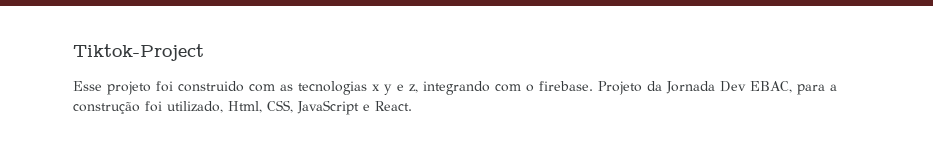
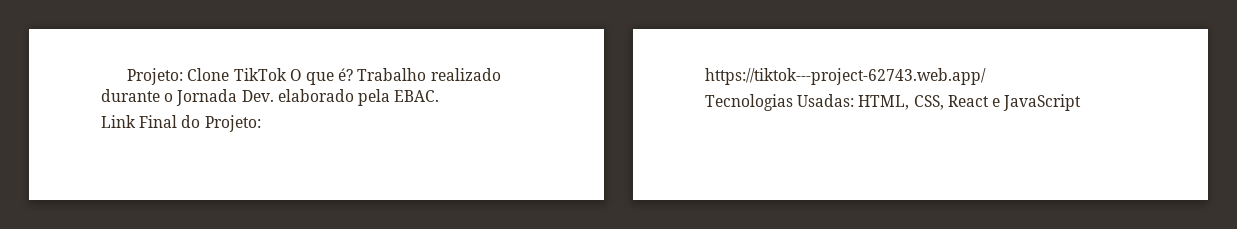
- Tiktok-Project
- Esse projeto foi construido com as tecnologias x y e z, integrando com o firebase. Projeto da Jornada Dev EBAC, para a construção foi utilizado, Html, CSS, JavaScript e React.
+ Projeto: Clone TikTok O que é? Trabalho realizado durante o Jornada Dev. elaborado pela EBAC.
+ Link Final do Projeto: https://tiktok---project-62743.web.app/
+ Tecnologias Usadas: HTML, CSS, React e JavaScript

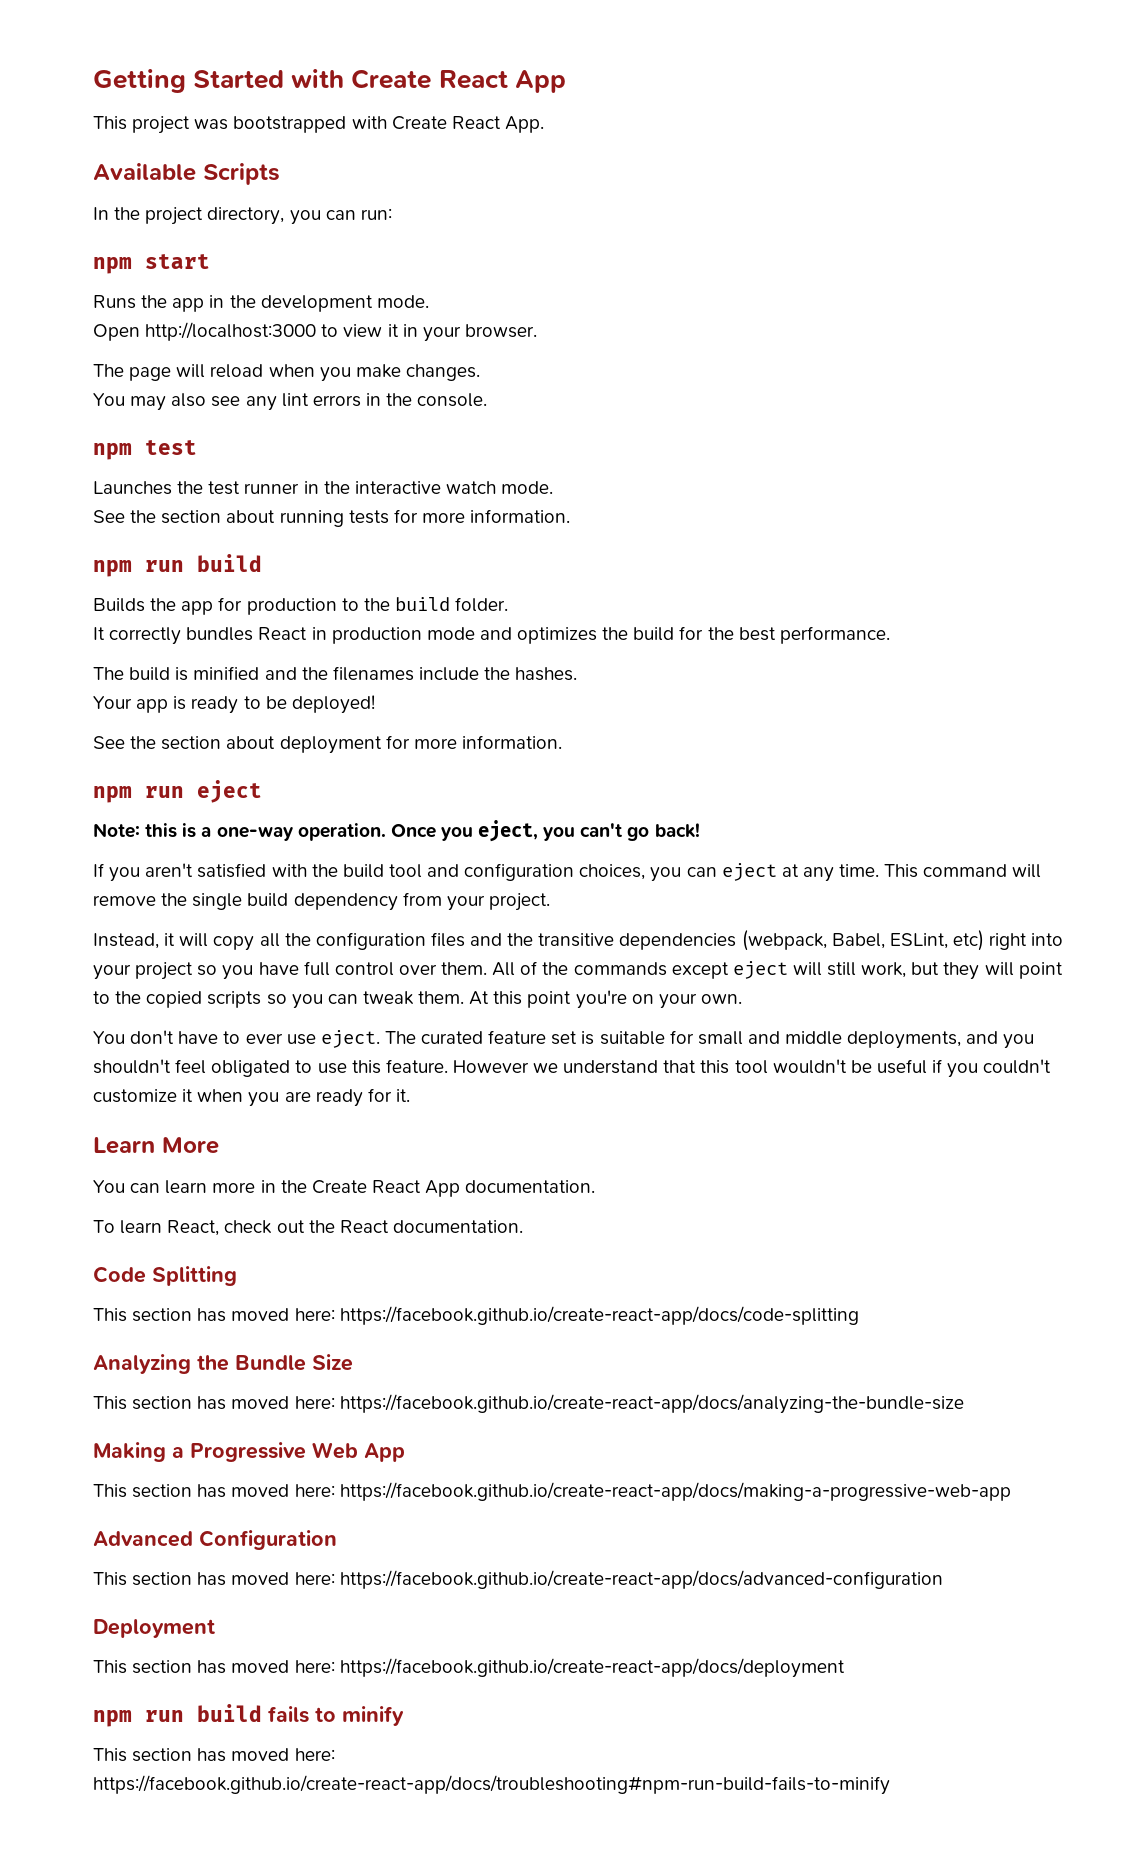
- Projeto: Clone TikTok O que é? Trabalho realizado durante o Jornada Dev. elaborado pela EBAC.
- Link Final do Projeto: https://tiktok---project-62743.web.app/
- Tecnologias Usadas: HTML, CSS, React e JavaScript
+ Getting Started with Create React App
+ This project was bootstrapped with Create React App.
+ Available Scripts
+ In the project directory, you can run:
+ npm start
+ Runs the app in the development mode.
+ Open http://localhost:3000 to view it in your browser.
+ The page will reload when you make changes.
+ You may also see any lint errors in the console.
+ npm test
+ Launches the test runner in the interactive watch mode.
+ See the section about running tests for more information.
+ npm run build
+ Builds the app for production to the build folder.
+ It correctly bundles React in production mode and optimizes the build for the best performance.
+ The build is minified and the filenames include the hashes.
+ Your app is ready to be deployed!
+ See the section about deployment for more information.
+ npm run eject
+ Note: this is a one-way operation. Once you eject, you can't go back!
+ If you aren't satisfied with the build tool and configuration choices, you can eject at any time. This command will remove the single build dependency from your project.
+ Instead, it will copy all the configuration files and the transitive dependencies (webpack, Babel, ESLint, etc) right into your project so you have full control over them. All of the commands except eject will still work, but they will point to the copied scripts so you can tweak them. At this point you're on your own.
+ You don't have to ever use eject. The curated feature set is suitable for small and middle deployments, and you shouldn't feel obligated to use this feature. However we understand that this tool wouldn't be useful if you couldn't customize it when you are ready for it.
+ Learn More
+ You can learn more in the Create React App documentation.
+ To learn React, check out the React documentation.
+ Code Splitting
+ This section has moved here: https://facebook.github.io/create-react-app/docs/code-splitting
+ Analyzing the Bundle Size
+ This section has moved here: https://facebook.github.io/create-react-app/docs/analyzing-the-bundle-size
+ Making a Progressive Web App
+ This section has moved here: https://facebook.github.io/create-react-app/docs/making-a-progressive-web-app
+ Advanced Configuration
+ This section has moved here: https://facebook.github.io/create-react-app/docs/advanced-configuration
+ Deployment
+ This section has moved here: https://facebook.github.io/create-react-app/docs/deployment
+ npm run build fails to minify
+ This section has moved here: https://facebook.github.io/create-react-app/docs/troubleshooting#npm-run-build-fails-to-minify

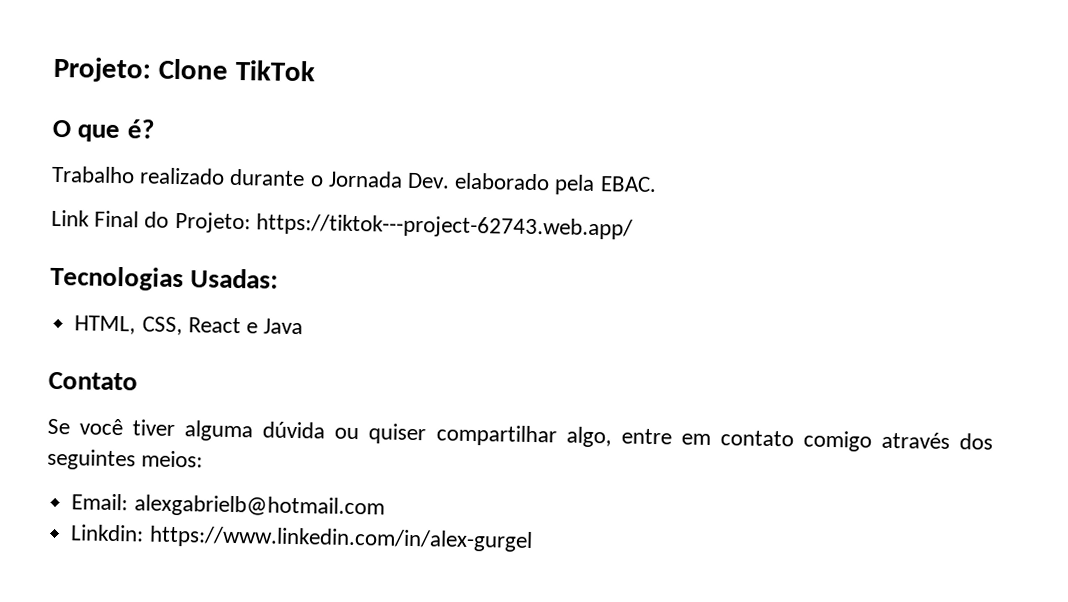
- Getting Started with Create React App
- This project was bootstrapped with Create React App.
- Available Scripts
- In the project directory, you can run:
- npm start
- Runs the app in the development mode.
- Open http://localhost:3000 to view it in your browser.
- The page will reload when you make changes.
- You may also see any lint errors in the console.
- npm test
- Launches the test runner in the interactive watch mode.
- See the section about running tests for more information.
- npm run build
- Builds the app for production to the build folder.
- It correctly bundles React in production mode and optimizes the build for the best performance.
- The build is minified and the filenames include the hashes.
- Your app is ready to be deployed!
- See the section about deployment for more information.
- npm run eject
- Note: this is a one-way operation. Once you eject, you can't go back!
- If you aren't satisfied with the build tool and configuration choices, you can eject at any time. This command will remove the single build dependency from your project.
- Instead, it will copy all the configuration files and the transitive dependencies (webpack, Babel, ESLint, etc) right into your project so you have full control over them. All of the commands except eject will still work, but they will point to the copied scripts so you can tweak them. At this point you're on your own.
- You don't have to ever use eject. The curated feature set is suitable for small and middle deployments, and you shouldn't feel obligated to use this feature. However we understand that this tool wouldn't be useful if you couldn't customize it when you are ready for it.
- Learn More
- You can learn more in the Create React App documentation.
- To learn React, check out the React documentation.
- Code Splitting
- This section has moved here: https://facebook.github.io/create-react-app/docs/code-splitting
- Analyzing the Bundle Size
- This section has moved here: https://facebook.github.io/create-react-app/docs/analyzing-the-bundle-size
- Making a Progressive Web App
- This section has moved here: https://facebook.github.io/create-react-app/docs/making-a-progressive-web-app
- Advanced Configuration
- This section has moved here: https://facebook.github.io/create-react-app/docs/advanced-configuration
- Deployment
- This section has moved here: https://facebook.github.io/create-react-app/docs/deployment
- npm run build fails to minify
- This section has moved here: https://facebook.github.io/create-react-app/docs/troubleshooting#npm-run-build-fails-to-minify
+ Projeto: Clone TikTok
+ O que é?
+ Trabalho realizado durante o Jornada Dev. elaborado pela EBAC.
+ Link Final do Projeto: https://tiktok---project-62743.web.app/
+ Tecnologias Usadas:
+ HTML, CSS, React e Java
+ Contato
+ Se você tiver alguma dúvida ou quiser compartilhar algo, entre em contato comigo através dos seguintes meios:
+ Email: alexgabrielb@hotmail.com
+ Linkdin: https://www.linkedin.com/in/alex-gurgel

